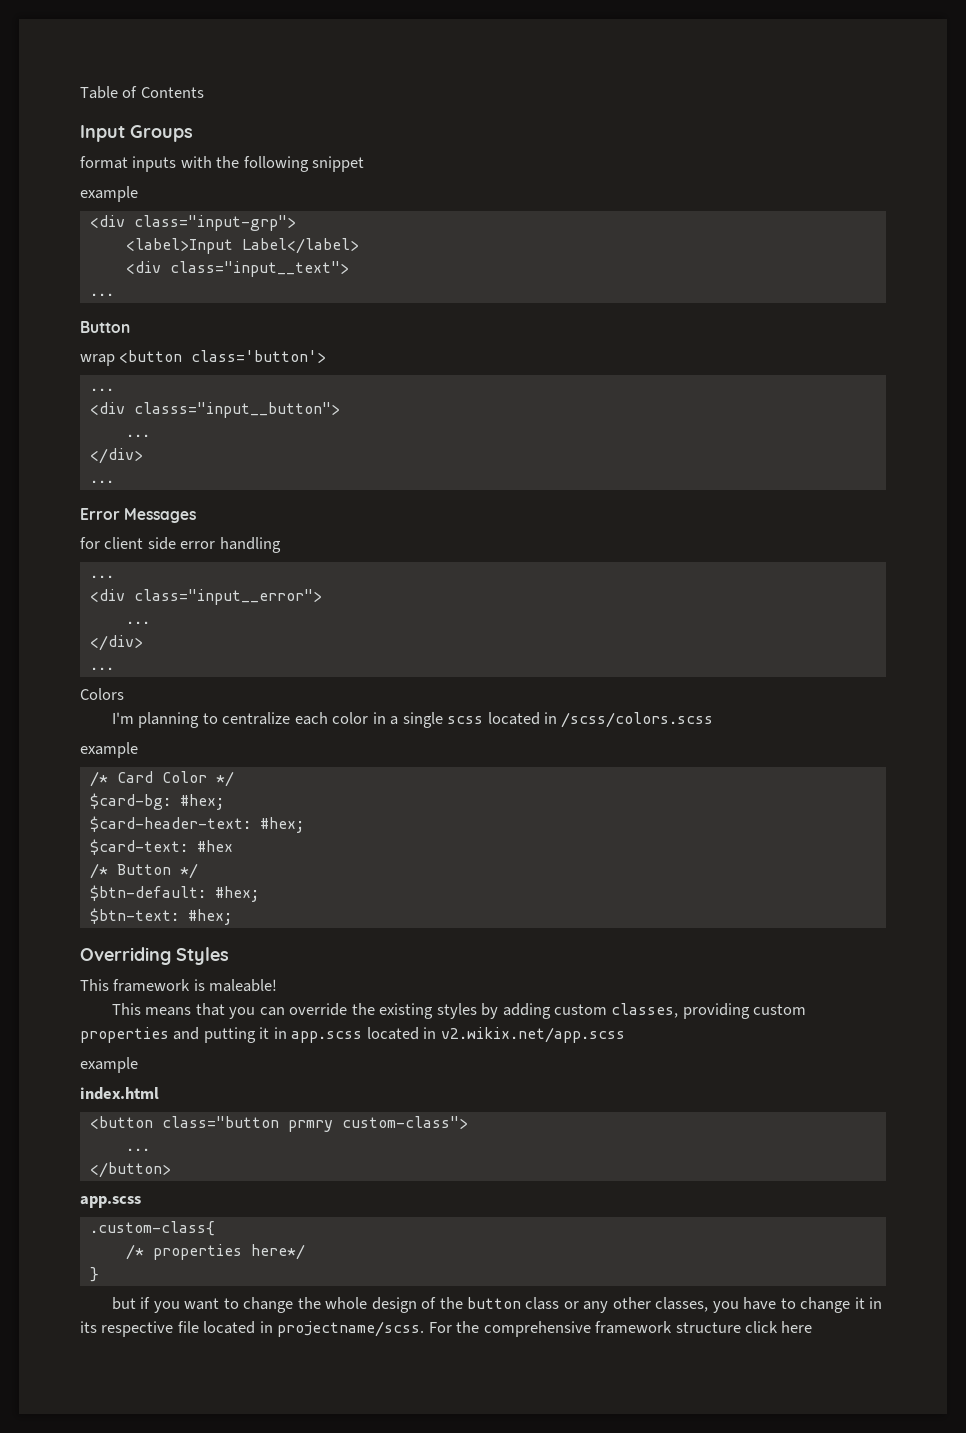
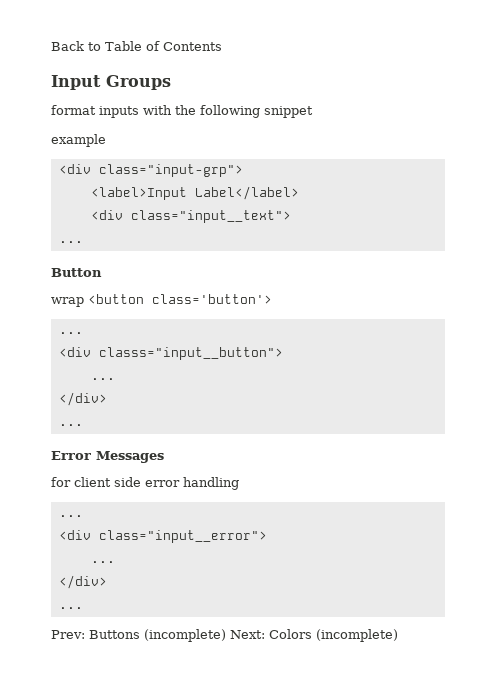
- Table of Contents
+ Back to Table of Contents
- Colors
- I'm planning to centralize each color in a single scss located in /scss/colors.scss
- example
- /* Card Color */
- $card-bg: #hex;
- $card-header-text: #hex;
- $card-text: #hex
- /* Button */
- $btn-default: #hex;
- $btn-text: #hex;
- Overriding Styles
- This framework is maleable!
- This means that you can override the existing styles by adding custom classes, providing custom properties and putting it in app.scss located in v2.wikix.net/app.scss
- example
- index.html
- <button class="button prmry custom-class">
- ...
- </button>
- app.scss
- .custom-class{
- /* properties here*/
- }
- but if you want to change the whole design of the button class or any other classes, you have to change it in its respective file located in projectname/scss. For the comprehensive framework structure click here
+ Prev: Buttons (incomplete) Next: Colors (incomplete)

